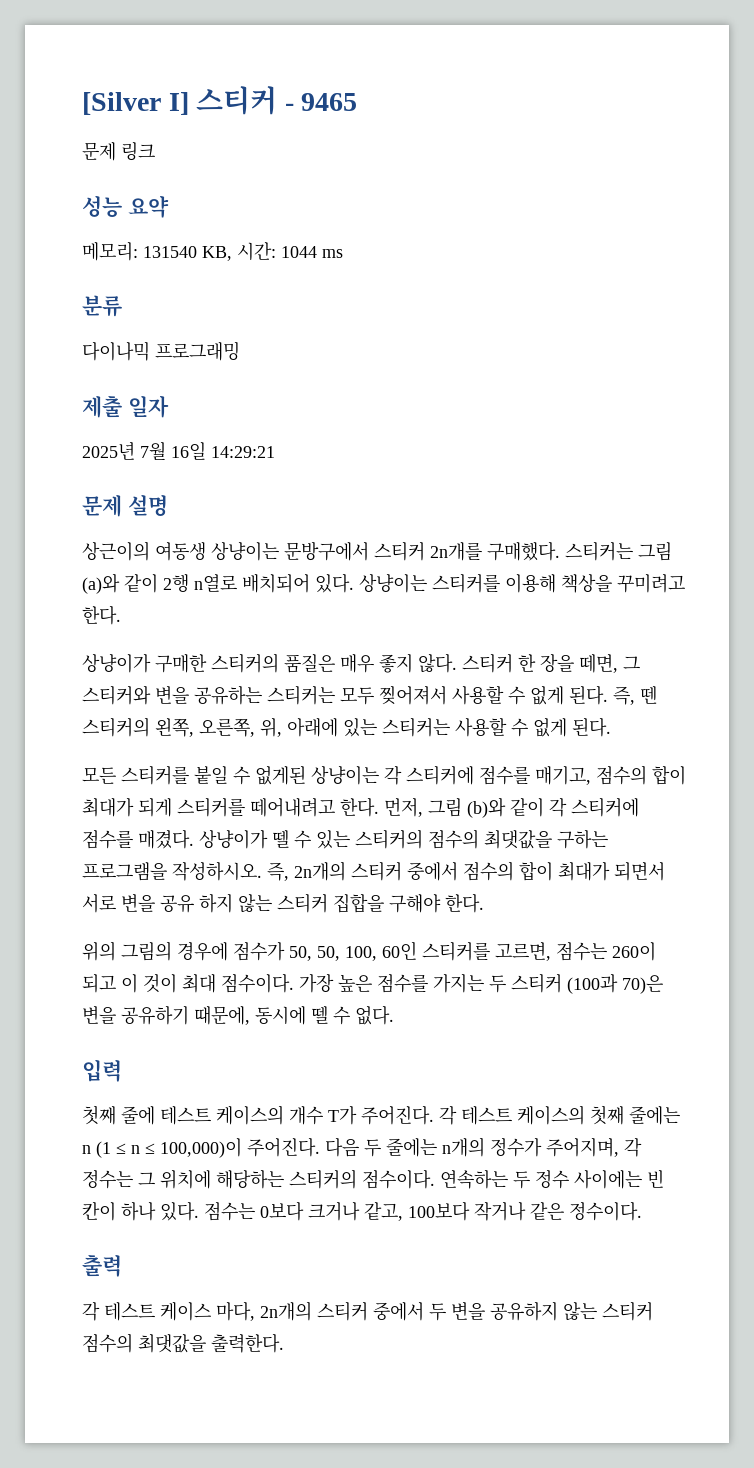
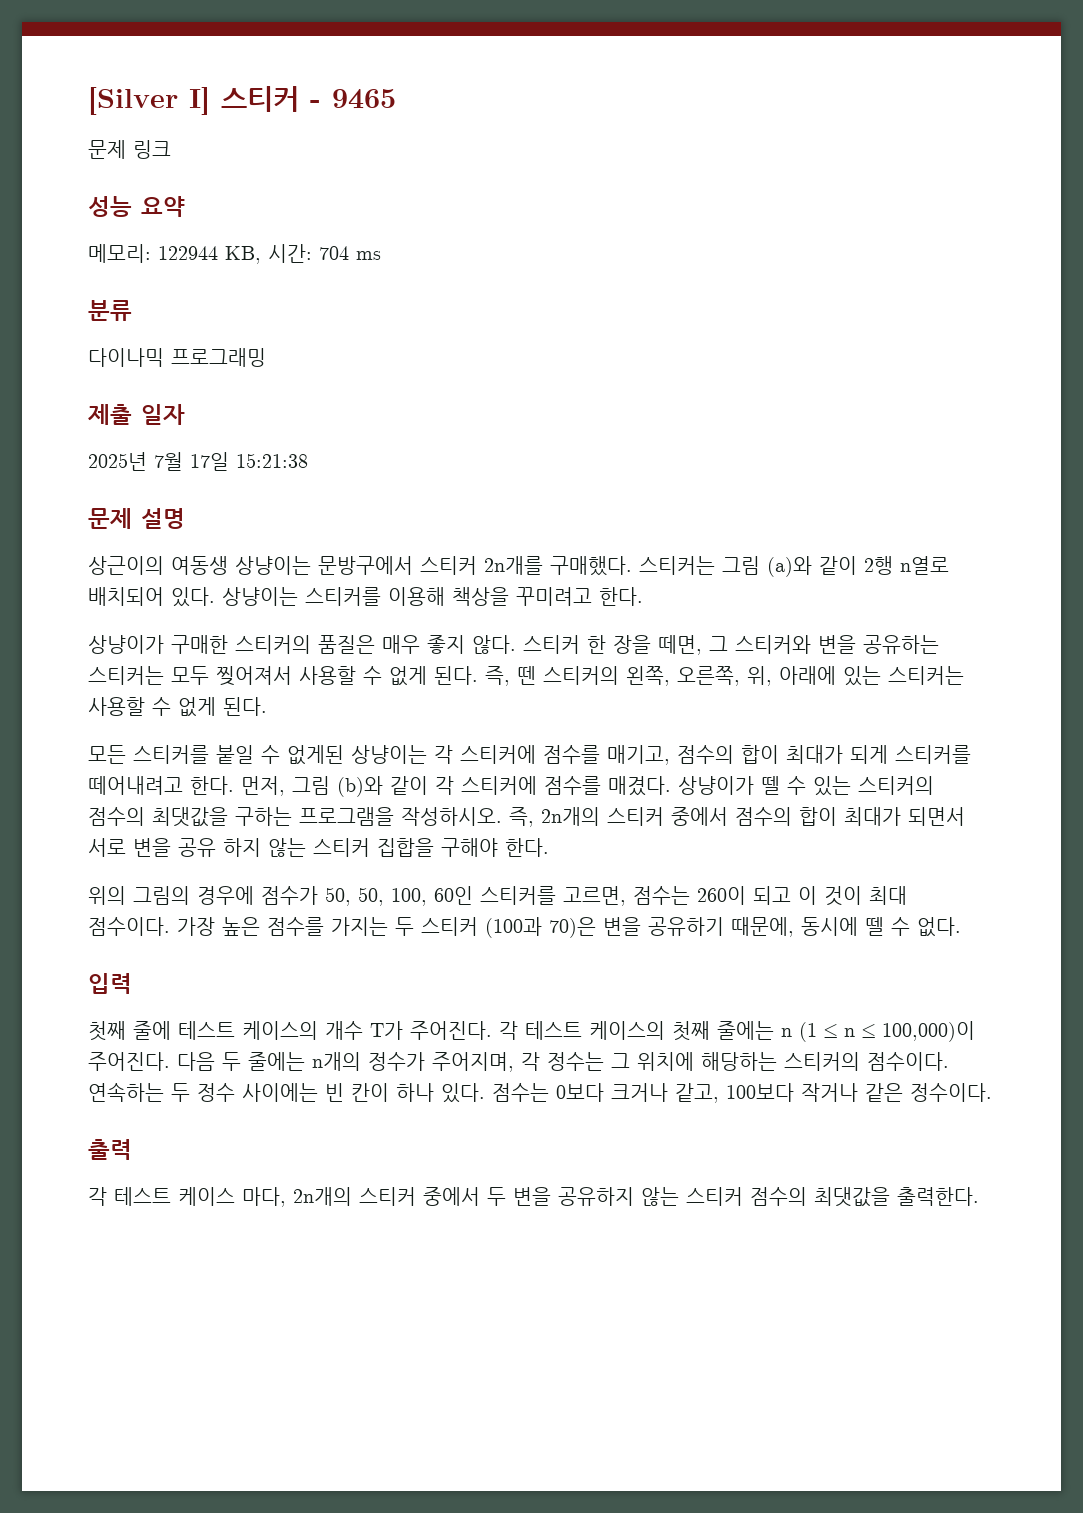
- 메모리: 131540 KB, 시간: 1044 ms
+ 메모리: 122944 KB, 시간: 704 ms
- 2025년 7월 16일 14:29:21
+ 2025년 7월 17일 15:21:38

